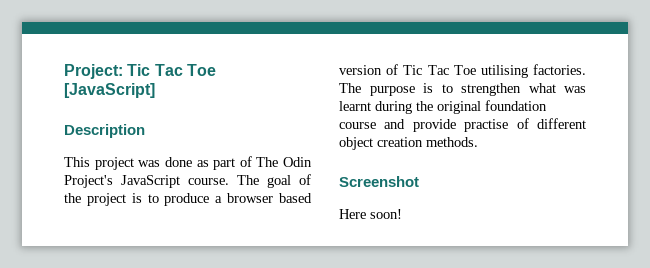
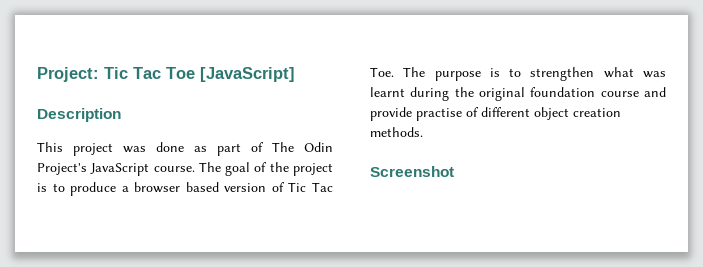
- The goal of the project is to produce a browser based version of Tic Tac Toe utilising factories. The purpose is to strengthen what was learnt during the original foundation course and provide practise of different object creation methods.
+ The goal of the project is to produce a browser based version of Tic Tac Toe. The purpose is to strengthen what was learnt during the original foundation course and provide practise of different object creation methods.
- Here soon!

